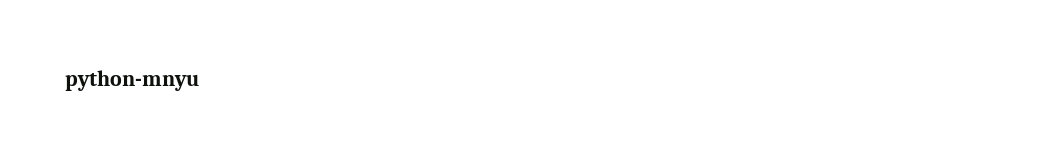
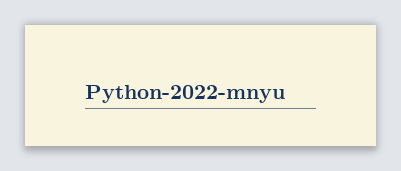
- python-mnyu
+ Python-2022-mnyu

